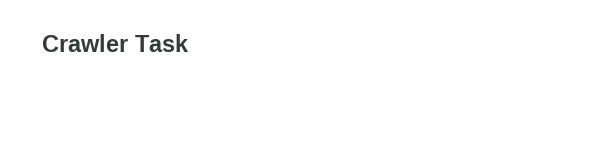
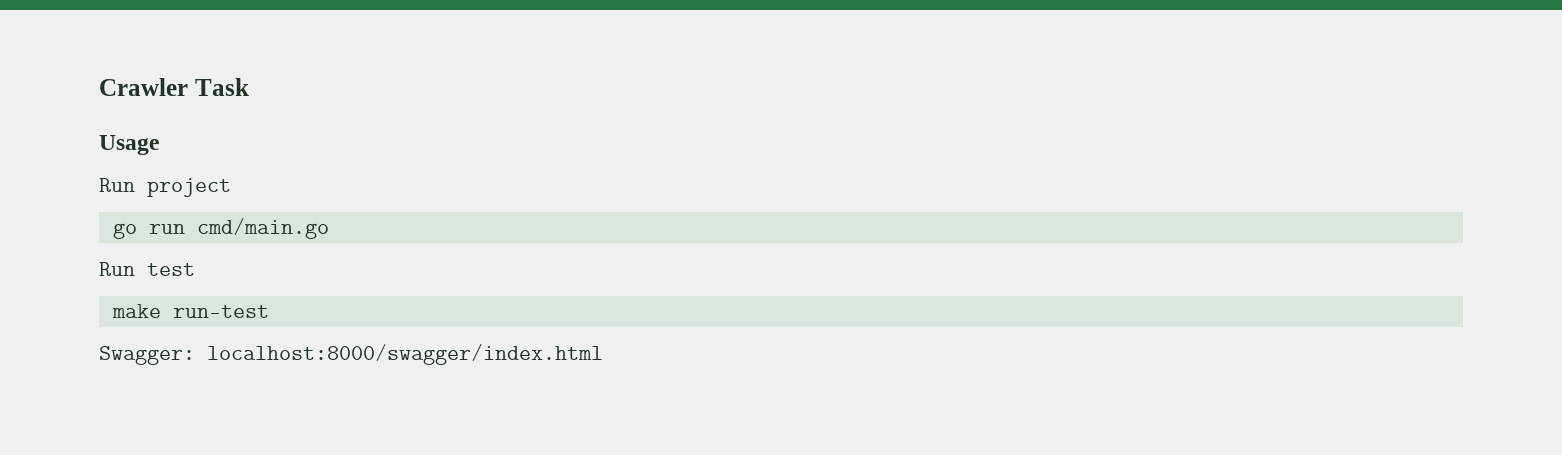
+ Usage
+ Run project
+ go run cmd/main.go
+ Run test
+ make run-test
+ Swagger: localhost:8000/swagger/index.html

